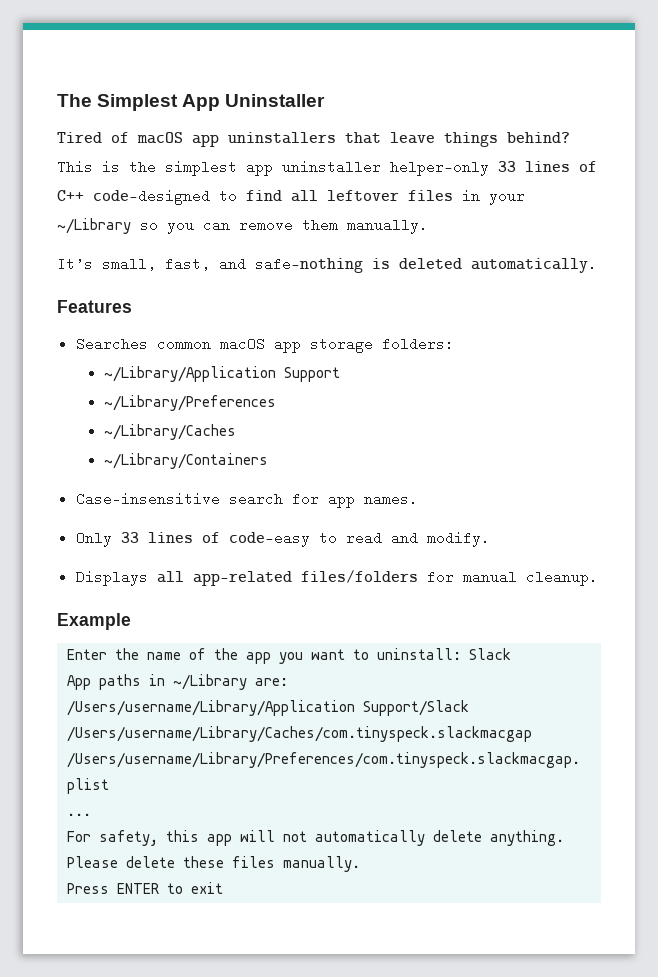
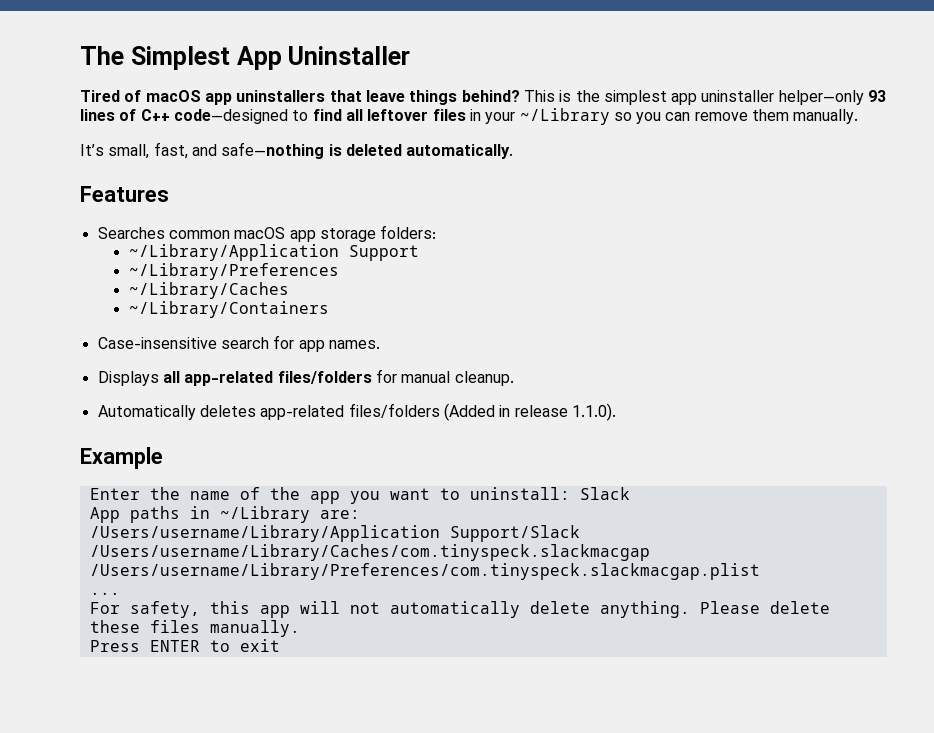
- This is the simplest app uninstaller helper—only 33 lines of C++ code—designed to find all leftover files in your ~/Library so you can remove them manually.
+ This is the simplest app uninstaller helper—only 93 lines of C++ code—designed to find all leftover files in your ~/Library so you can remove them manually.
- Only 33 lines of code—easy to read and modify.
+ Automatically deletes app-related files/folders (Added in release 1.1.0).

